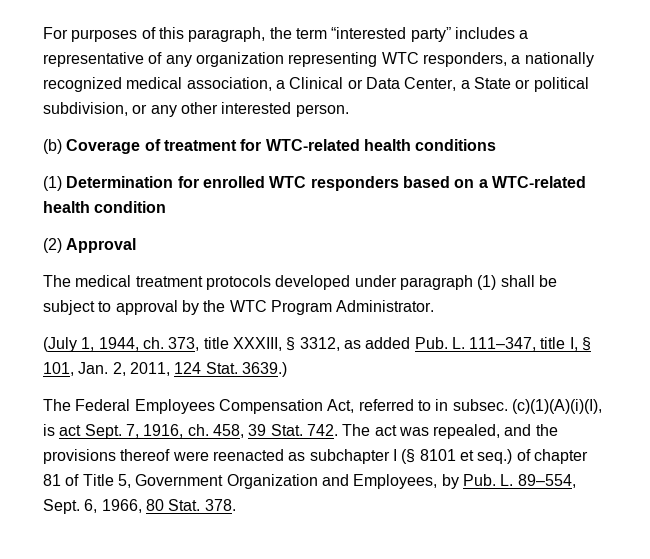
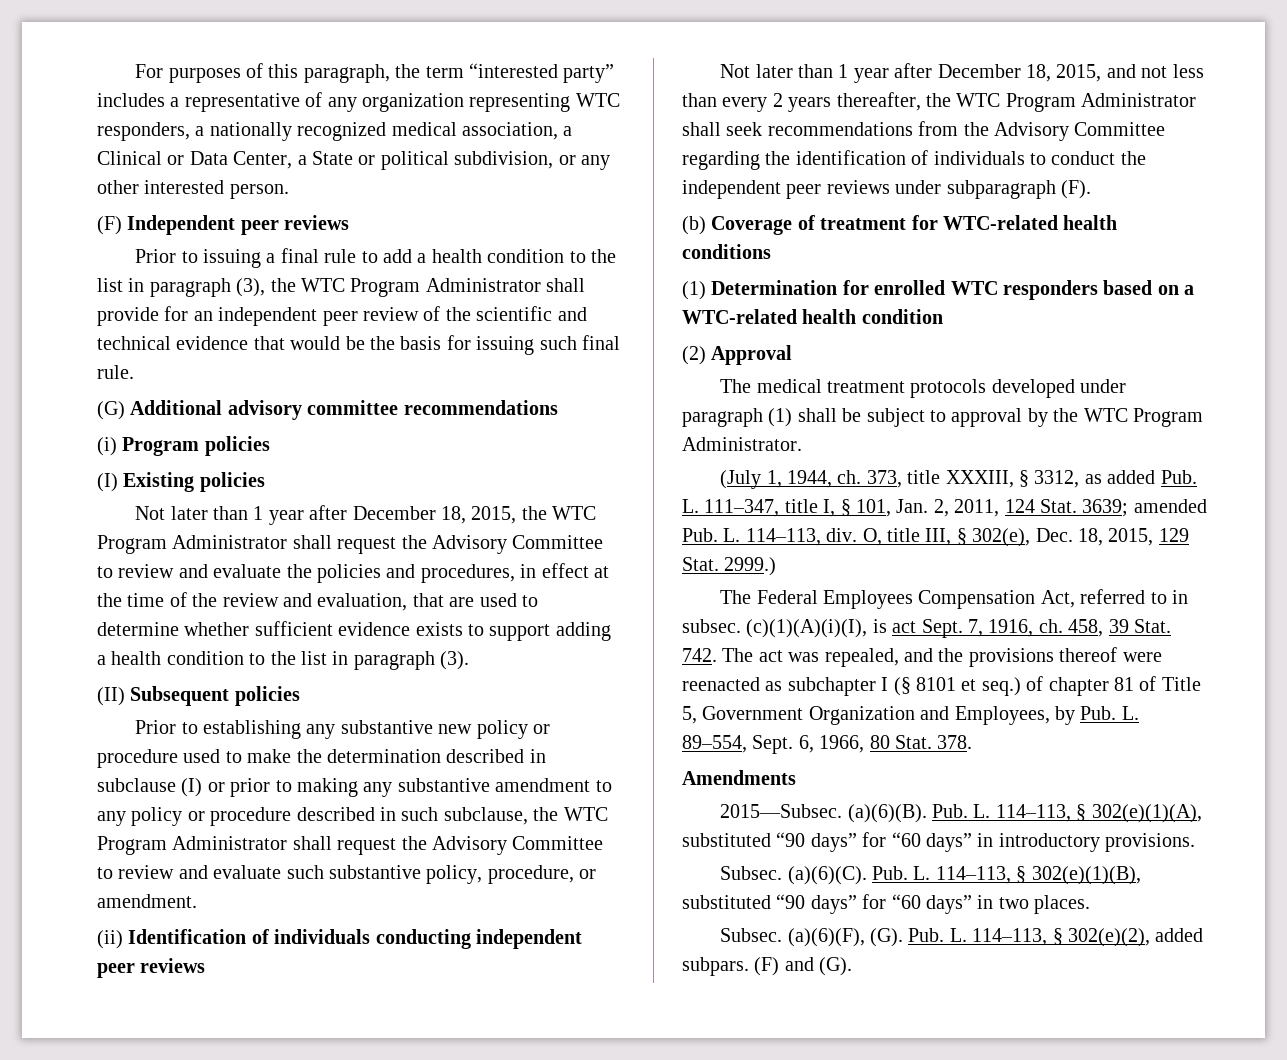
+ (F) Independent peer reviews
+ Prior to issuing a final rule to add a health condition to the list in paragraph (3), the WTC Program Administrator shall provide for an independent peer review of the scientific and technical evidence that would be the basis for issuing such final rule.
+ (G) Additional advisory committee recommendations
+ (i) Program policies
+ (I) Existing policies
+ Not later than 1 year after December 18, 2015, the WTC Program Administrator shall request the Advisory Committee to review and evaluate the policies and procedures, in effect at the time of the review and evaluation, that are used to determine whether sufficient evidence exists to support adding a health condition to the list in paragraph (3).
+ (II) Subsequent policies
+ Prior to establishing any substantive new policy or procedure used to make the determination described in subclause (I) or prior to making any substantive amendment to any policy or procedure described in such subclause, the WTC Program Administrator shall request the Advisory Committee to review and evaluate such substantive policy, procedure, or amendment.
+ (ii) Identification of individuals conducting independent peer reviews
+ Not later than 1 year after December 18, 2015, and not less than every 2 years thereafter, the WTC Program Administrator shall seek recommendations from the Advisory Committee regarding the identification of individuals to conduct the independent peer reviews under subparagraph (F).
- 3639.)
+ 3639; amended Pub. L. 114–113, div. O, title III, § 302(e), Dec. 18, 2015, 129 Stat. 2999.)
+ Amendments
+ 2015—Subsec. (a)(6)(B). Pub. L. 114–113, § 302(e)(1)(A), substituted “90 days” for “60 days” in introductory provisions.
+ Subsec. (a)(6)(C). Pub. L. 114–113, § 302(e)(1)(B), substituted “90 days” for “60 days” in two places.
+ Subsec. (a)(6)(F), (G). Pub. L. 114–113, § 302(e)(2), added subpars. (F) and (G).

